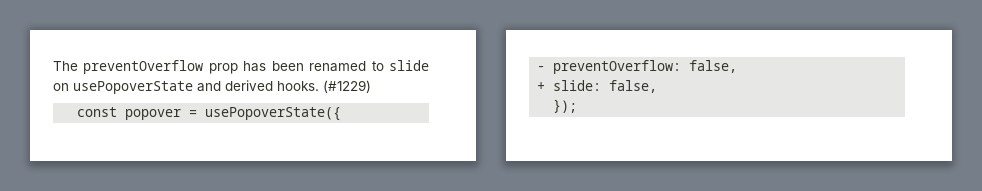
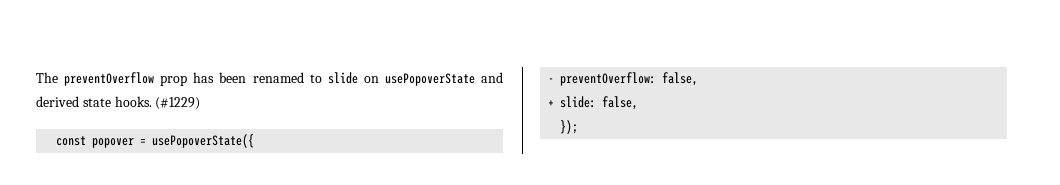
- The preventOverflow prop has been renamed to slide on usePopoverState and derived hooks.
+ The preventOverflow prop has been renamed to slide on usePopoverState and derived state hooks.

